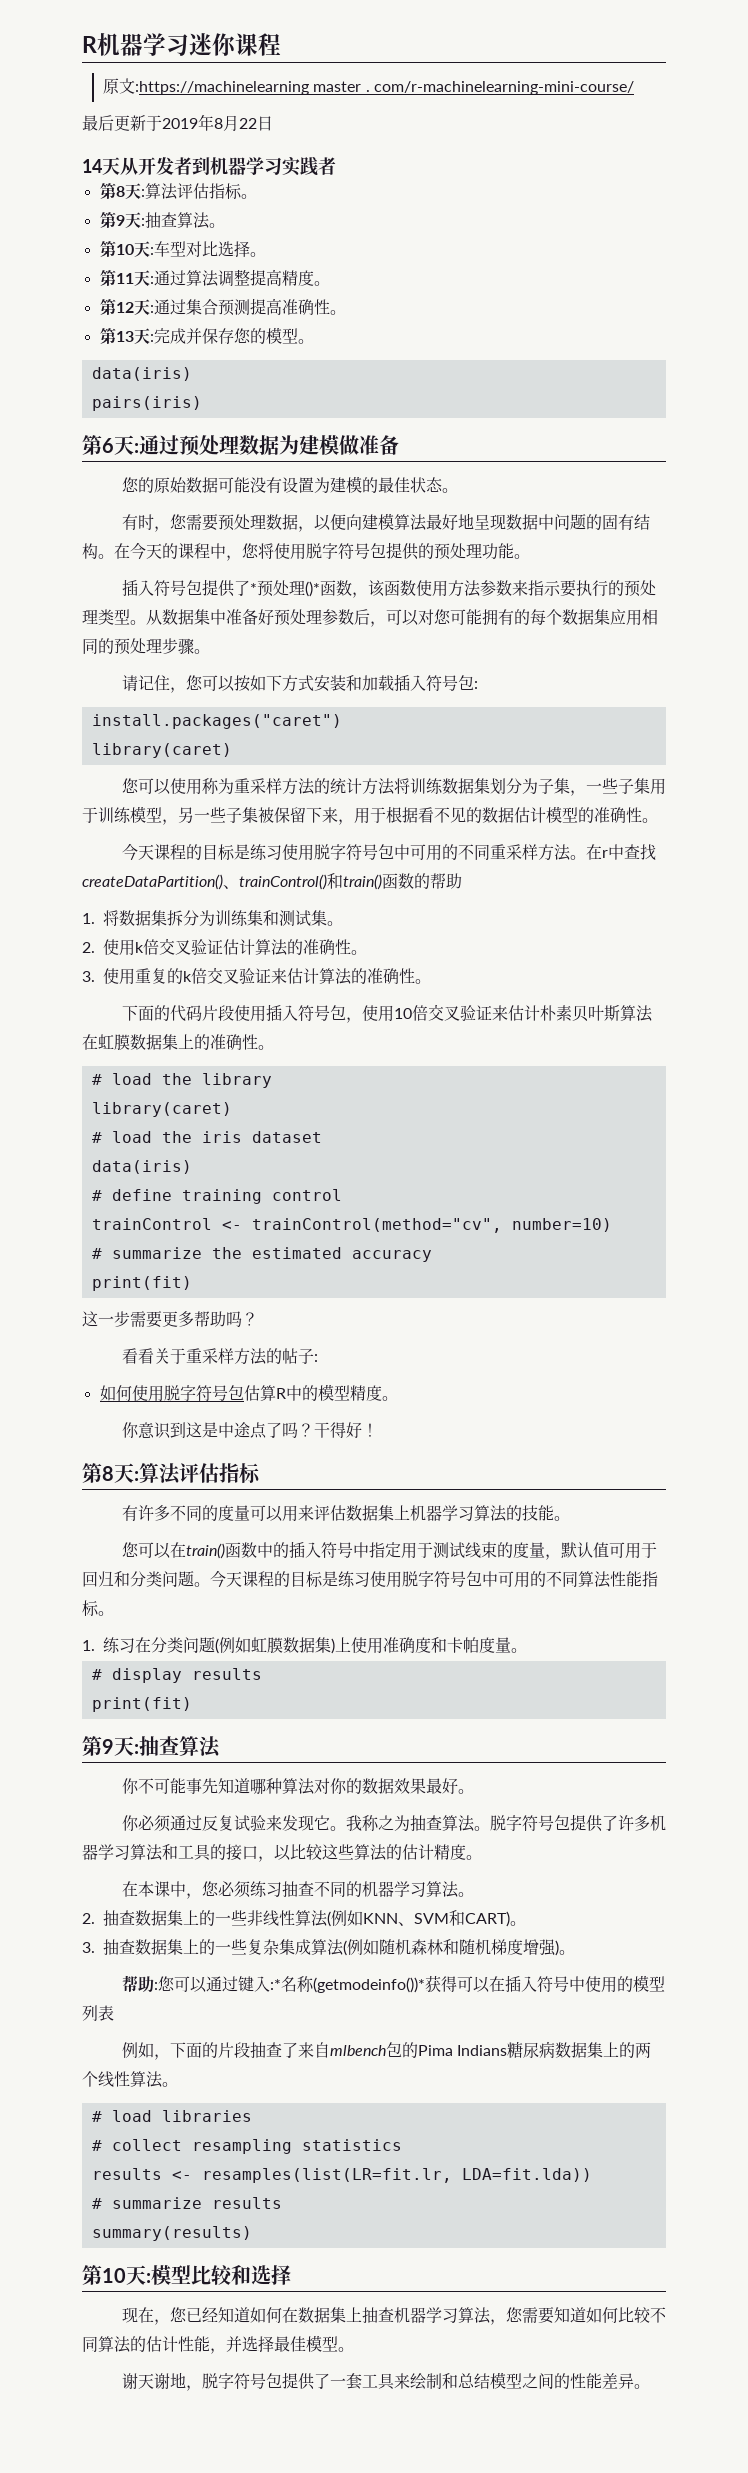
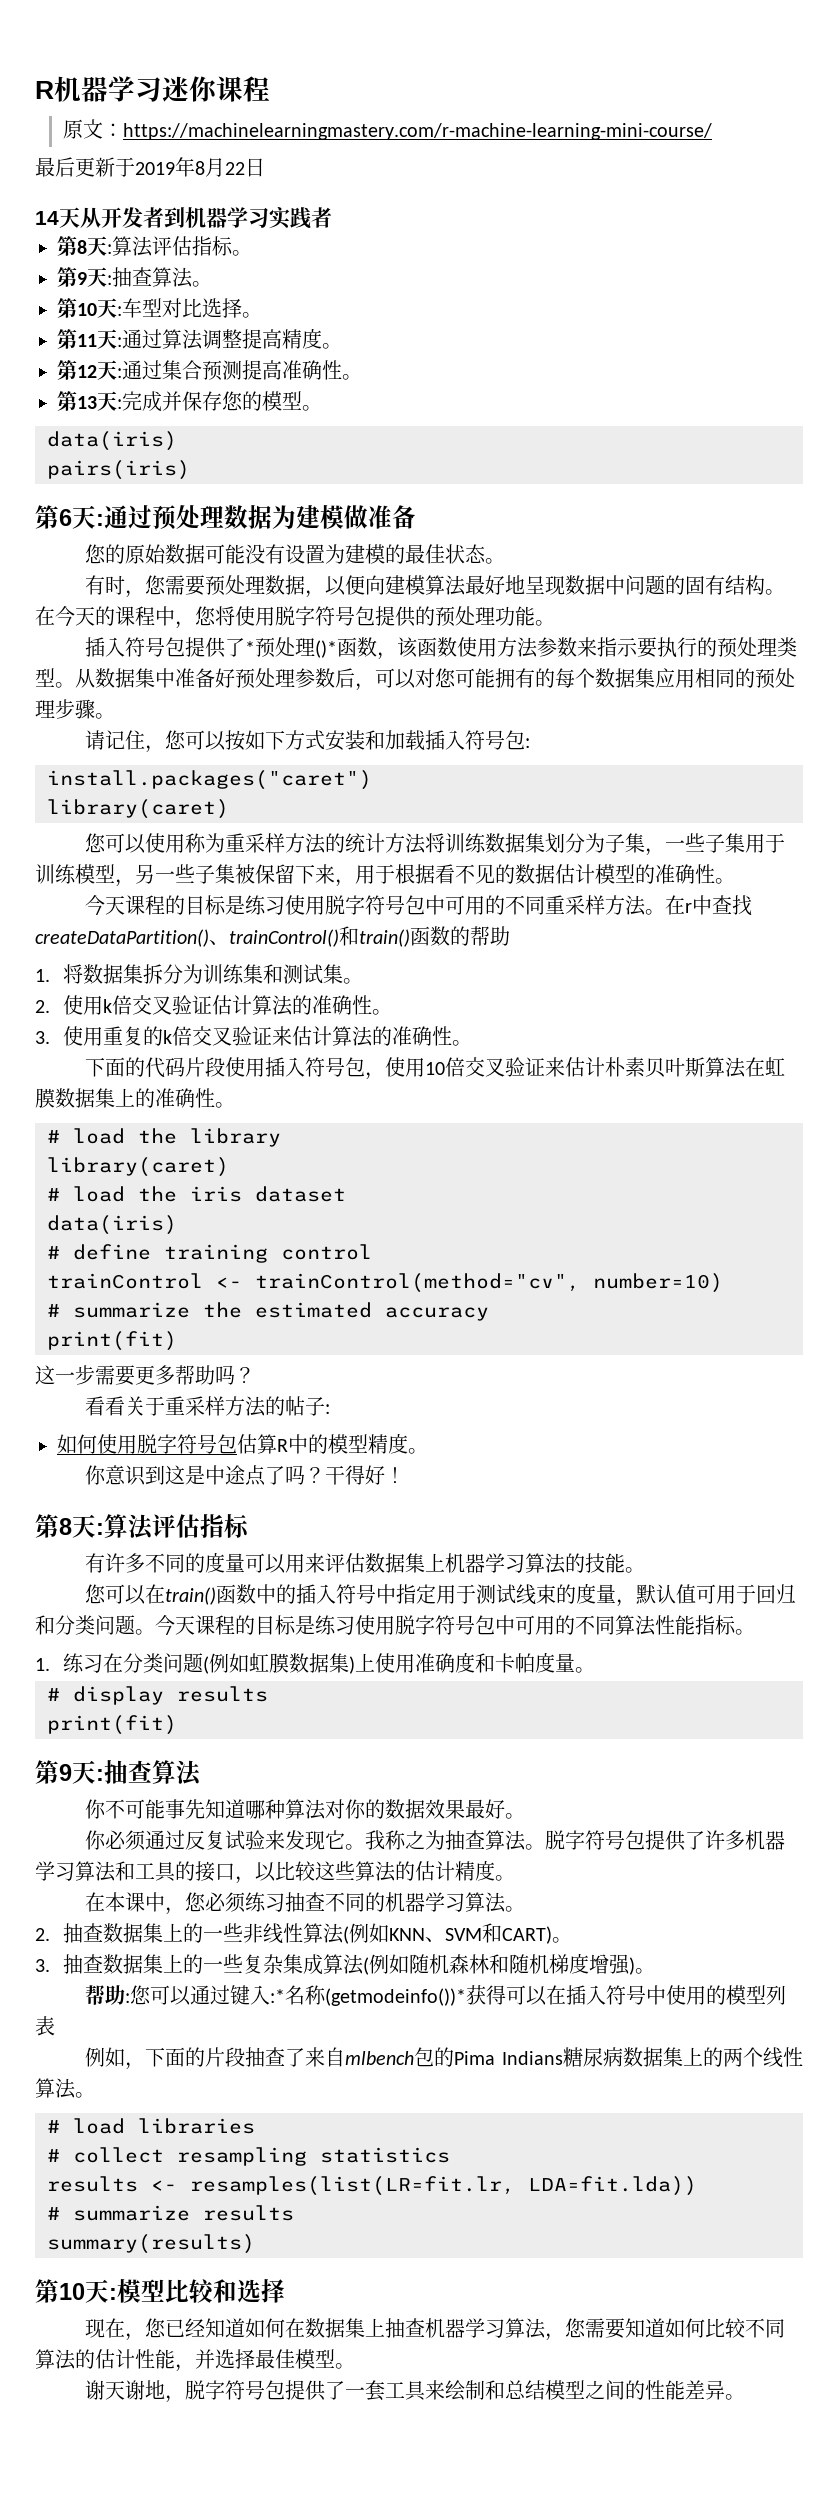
- 原文:https://machinelearning master . com/r-machinelearning-mini-course/
+ 原文：https://machinelearningmastery.com/r-machine-learning-mini-course/

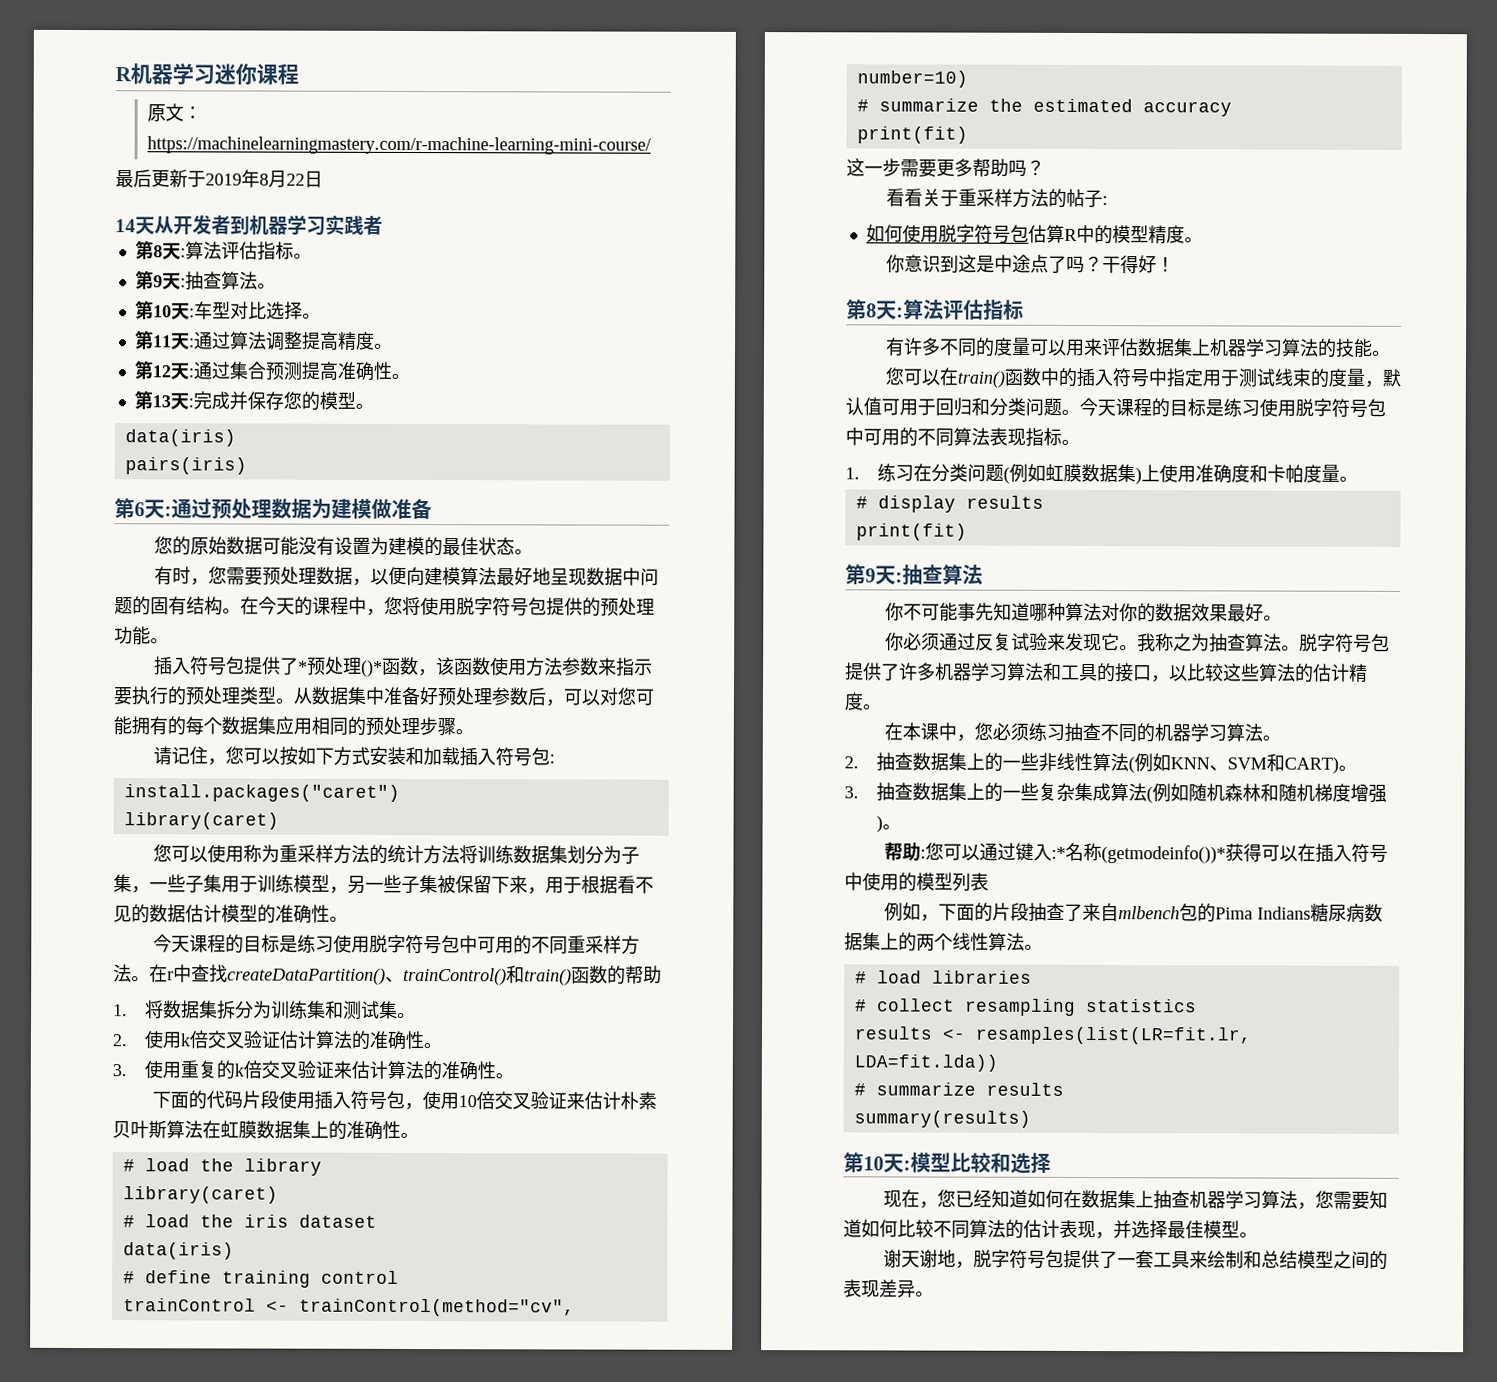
- 今天课程的目标是练习使用脱字符号包中可用的不同算法性能指标。
+ 今天课程的目标是练习使用脱字符号包中可用的不同算法表现指标。
- 现在，您已经知道如何在数据集上抽查机器学习算法，您需要知道如何比较不同算法的估计性能，并选择最佳模型。
+ 现在，您已经知道如何在数据集上抽查机器学习算法，您需要知道如何比较不同算法的估计表现，并选择最佳模型。
- 谢天谢地，脱字符号包提供了一套工具来绘制和总结模型之间的性能差异。
+ 谢天谢地，脱字符号包提供了一套工具来绘制和总结模型之间的表现差异。

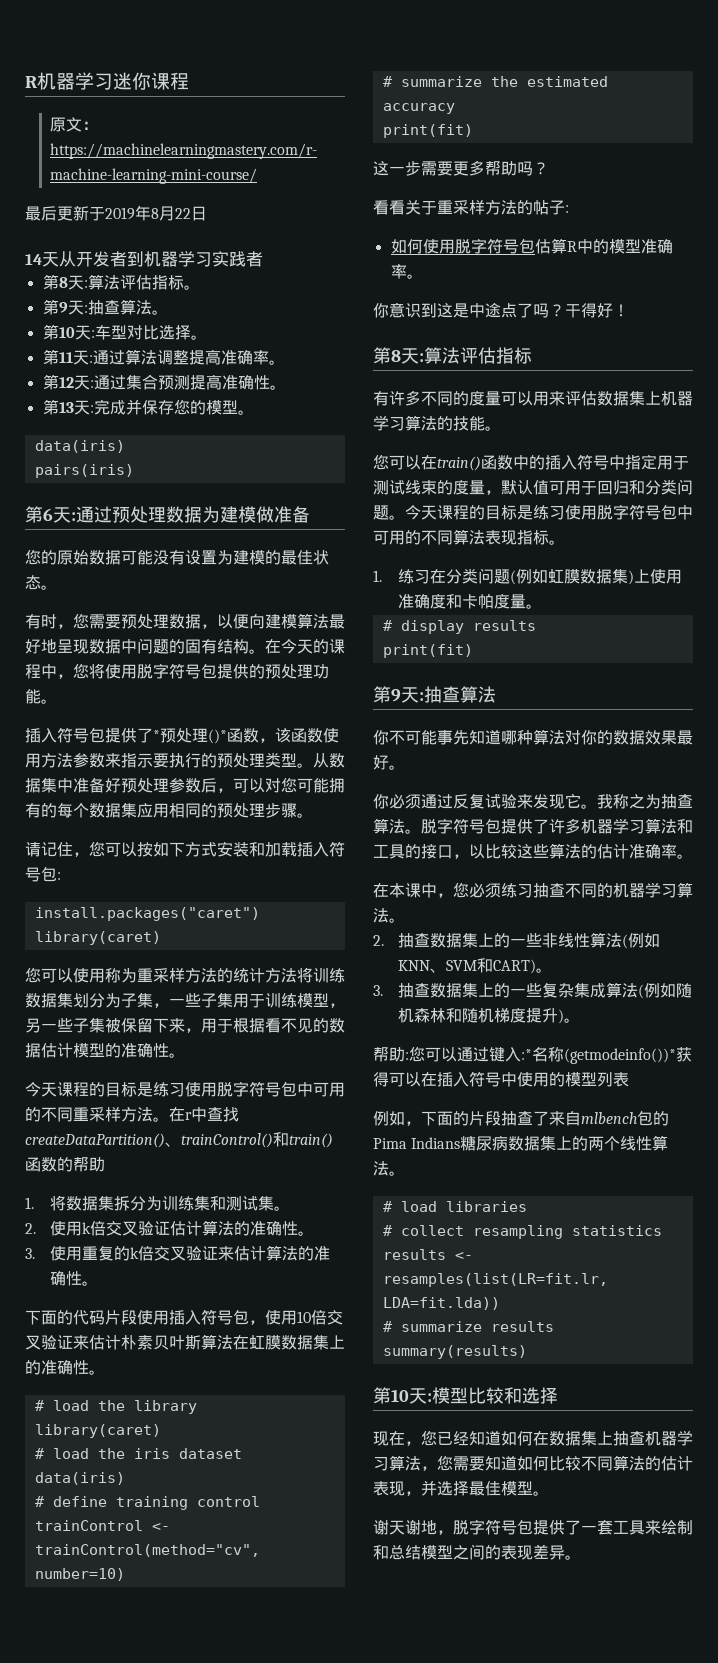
- 第11天:通过算法调整提高精度。
+ 第11天:通过算法调整提高准确率。
- 如何使用脱字符号包估算R中的模型精度。
+ 如何使用脱字符号包估算R中的模型准确率。
- 脱字符号包提供了许多机器学习算法和工具的接口，以比较这些算法的估计精度。
+ 脱字符号包提供了许多机器学习算法和工具的接口，以比较这些算法的估计准确率。
- 3.抽查数据集上的一些复杂集成算法(例如随机森林和随机梯度增强)。
+ 3.抽查数据集上的一些复杂集成算法(例如随机森林和随机梯度提升)。

